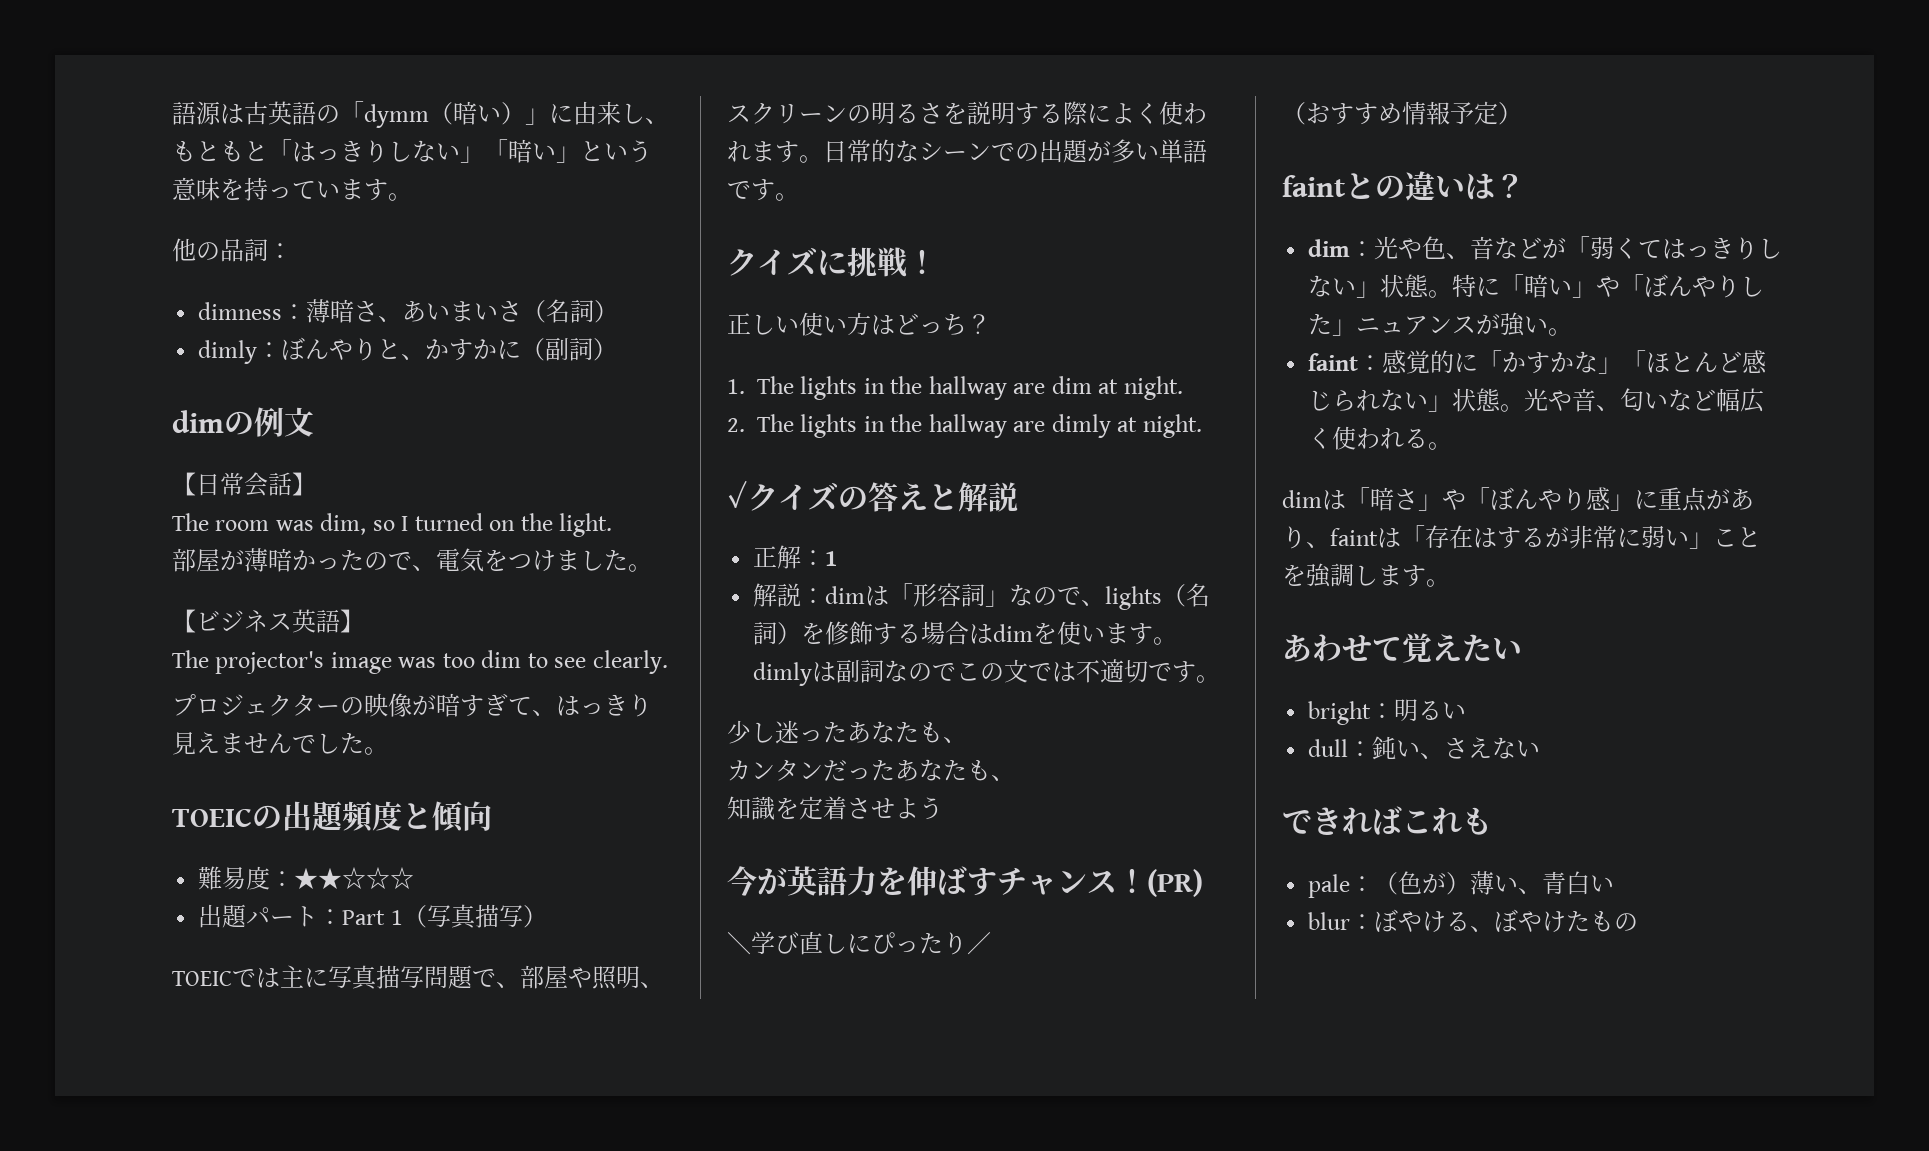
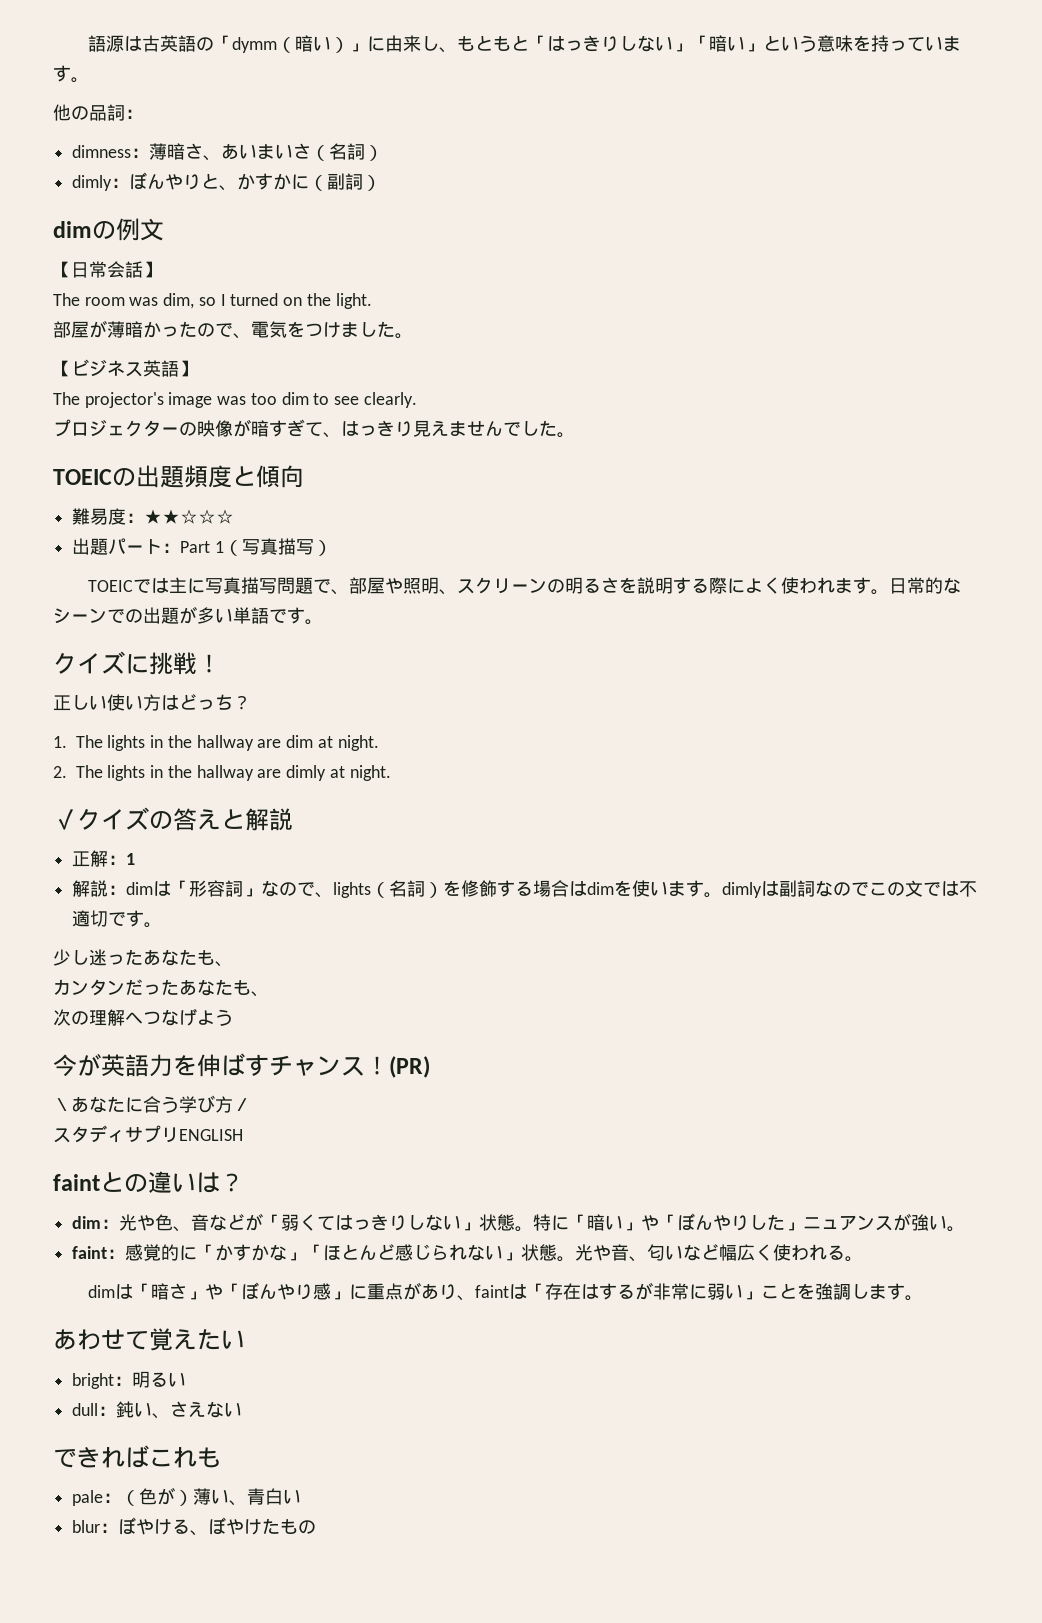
- 知識を定着させよう
+ 次の理解へつなげよう
- ＼学び直しにぴったり／
- （おすすめ情報予定）
+ ＼あなたに合う学び方／
+ スタディサプリENGLISH

